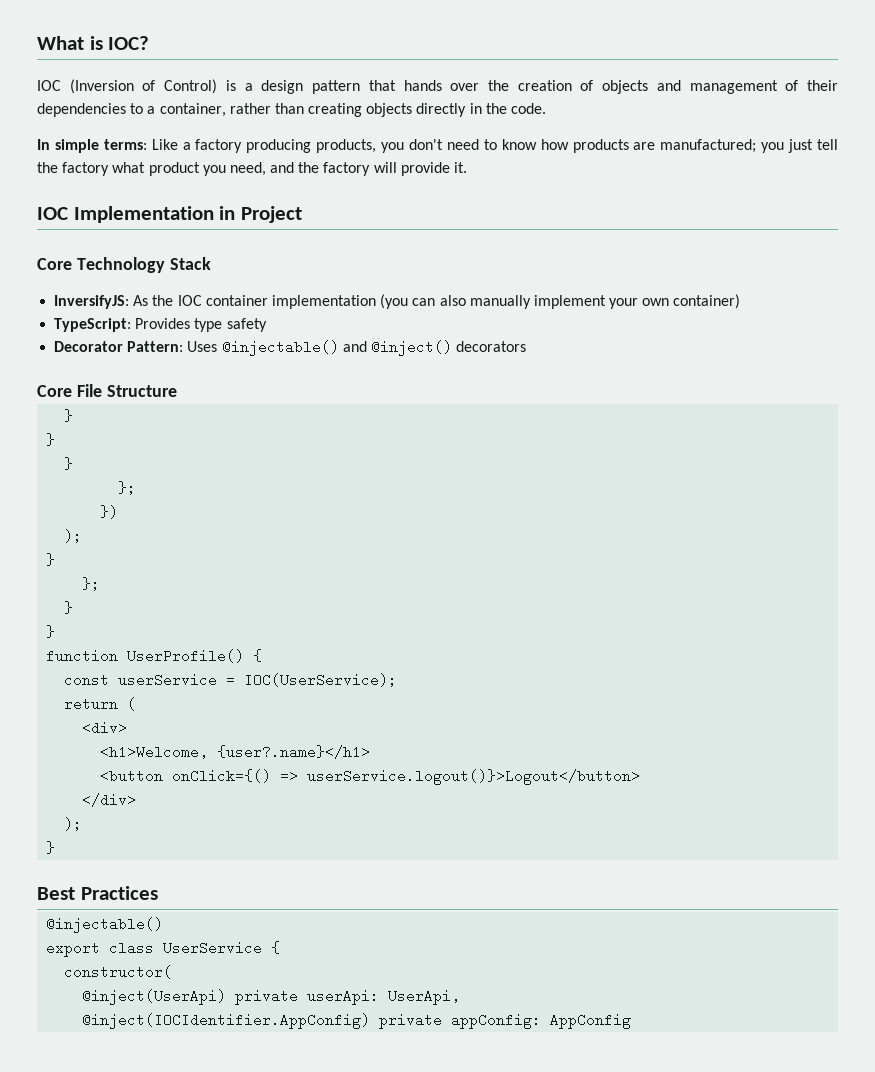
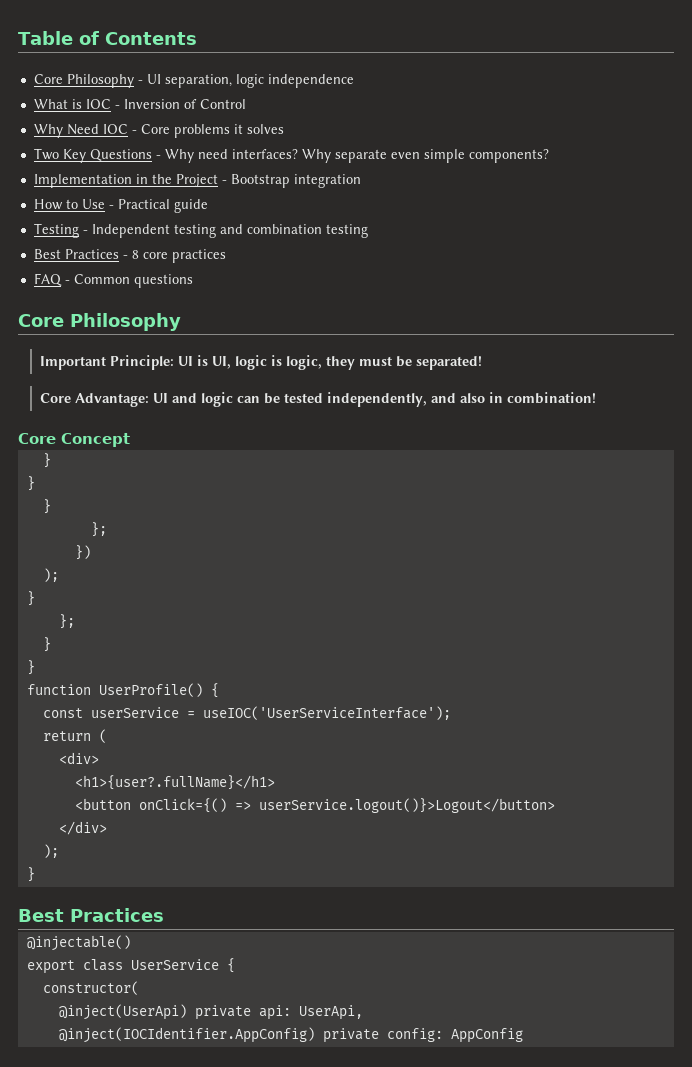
- What is IOC?
- IOC (Inversion of Control) is a design pattern that hands over the creation of objects and management of their dependencies to a container, rather than creating objects directly in the code.
- In simple terms: Like a factory producing products, you don't need to know how products are manufactured; you just tell the factory what product you need, and the factory will provide it.
- IOC Implementation in Project
- Core Technology Stack
- InversifyJS: As the IOC container implementation (you can also manually implement your own container)
- TypeScript: Provides type safety
- Decorator Pattern: Uses @injectable() and @inject() decorators
- Core File Structure
+ Table of Contents
+ Core Philosophy - UI separation, logic independence
+ What is IOC - Inversion of Control
+ Why Need IOC - Core problems it solves
+ Two Key Questions - Why need interfaces? Why separate even simple components?
+ Implementation in the Project - Bootstrap integration
+ How to Use - Practical guide
+ Testing - Independent testing and combination testing
+ Best Practices - 8 core practices
+ FAQ - Common questions
+ Core Philosophy
+ Important Principle: UI is UI, logic is logic, they must be separated!
+ Core Advantage: UI and logic can be tested independently, and also in combination!
+ Core Concept
- const userService = IOC(UserService);
+ const userService = useIOC('UserServiceInterface');
- <h1>Welcome, {user?.name}</h1>
+ <h1>{user?.fullName}</h1>
- @inject(UserApi) private userApi: UserApi,
+ @inject(UserApi) private api: UserApi,
- @inject(IOCIdentifier.AppConfig) private appConfig: AppConfig
+ @inject(IOCIdentifier.AppConfig) private config: AppConfig

